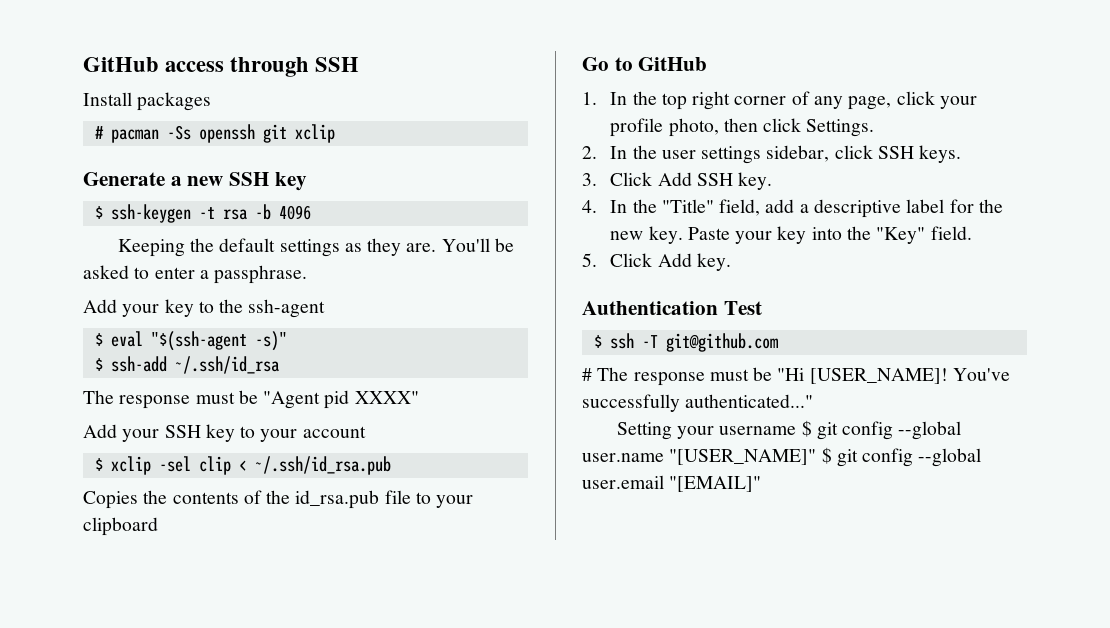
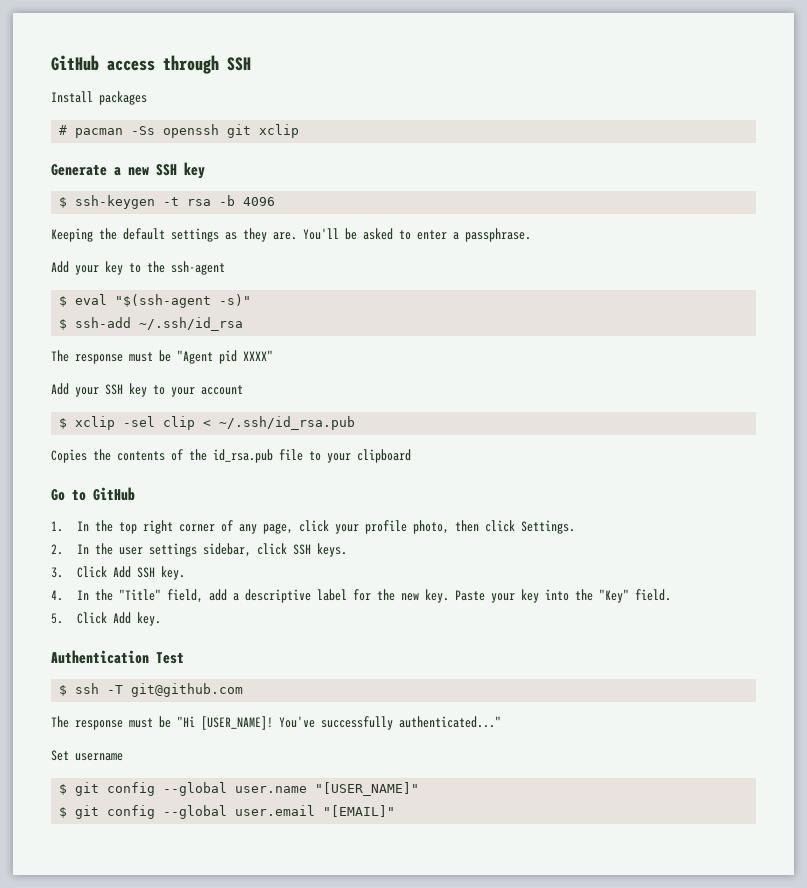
- # The response must be "Hi [USER_NAME]!
+ The response must be "Hi [USER_NAME]!
- Setting your username $ git config --global user.name "[USER_NAME]" $ git config --global user.email "[EMAIL]"
+ Set username
+ $ git config --global user.name "[USER_NAME]"
+ $ git config --global user.email "[EMAIL]"

